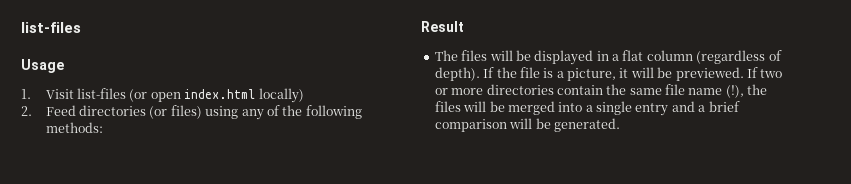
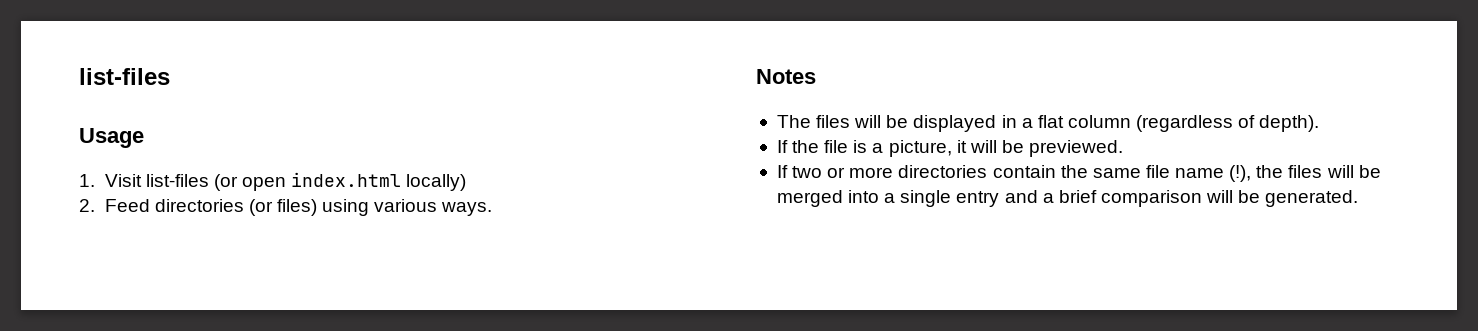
- 2. Feed directories (or files) using any of the following methods:
- Result
+ 2. Feed directories (or files) using various ways.
+ Notes
- The files will be displayed in a flat column (regardless of depth). If the file is a picture, it will be previewed. If two or more directories contain the same file name (!), the files will be merged into a single entry and a brief comparison will be generated.
+ The files will be displayed in a flat column (regardless of depth).
+ If the file is a picture, it will be previewed.
+ If two or more directories contain the same file name (!), the files will be merged into a single entry and a brief comparison will be generated.

